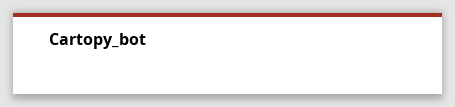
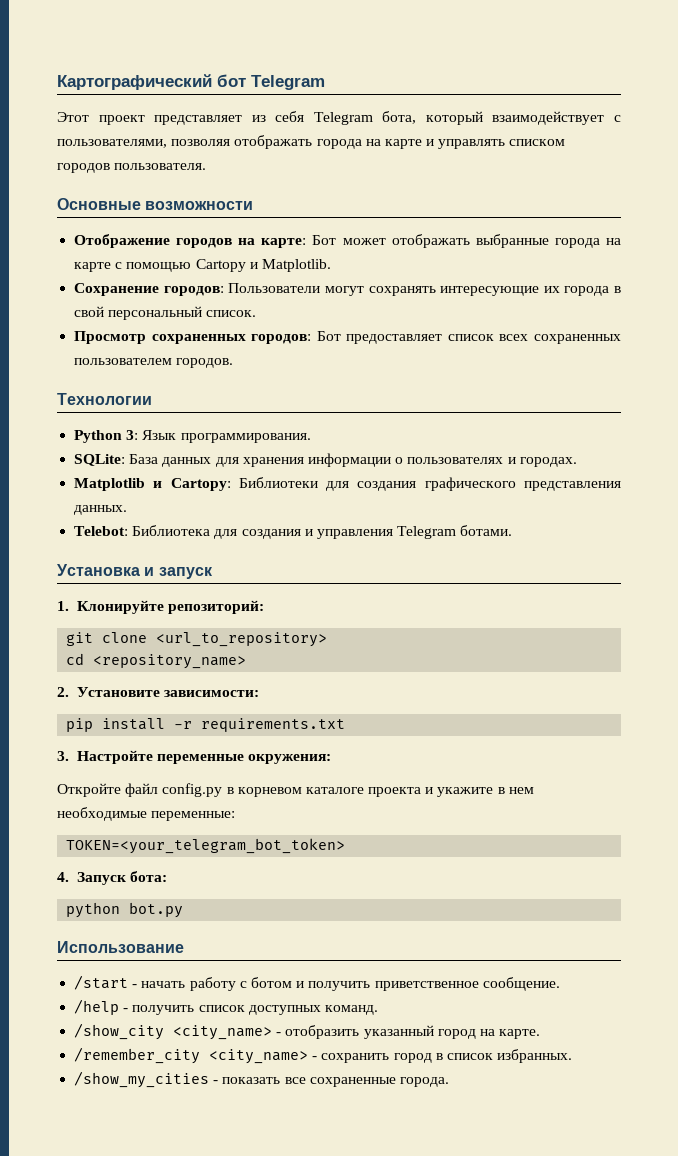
- Cartopy_bot
+ Картографический бот Telegram
+ Этот проект представляет из себя Telegram бота, который взаимодействует с пользователями, позволяя отображать города на карте и управлять списком городов пользователя.
+ Основные возможности
+ Отображение городов на карте: Бот может отображать выбранные города на карте с помощью Cartopy и Matplotlib.
+ Сохранение городов: Пользователи могут сохранять интересующие их города в свой персональный список.
+ Просмотр сохраненных городов: Бот предоставляет список всех сохраненных пользователем городов.
+ Технологии
+ Python 3: Язык программирования.
+ SQLite: База данных для хранения информации о пользователях и городах.
+ Matplotlib и Cartopy: Библиотеки для создания графического представления данных.
+ Telebot: Библиотека для создания и управления Telegram ботами.
+ Установка и запуск
+ 1. Клонируйте репозиторий:
+ git clone <url_to_repository>
+ cd <repository_name>
+ 2. Установите зависимости:
+ pip install -r requirements.txt
+ 3. Настройте переменные окружения:
+ Откройте файл config.py в корневом каталоге проекта и укажите в нем необходимые переменные:
+ TOKEN=<your_telegram_bot_token>
+ 4. Запуск бота:
+ python bot.py
+ Использование
+ /start - начать работу с ботом и получить приветственное сообщение.
+ /help - получить список доступных команд.
+ /show_city <city_name> - отобразить указанный город на карте.
+ /remember_city <city_name> - сохранить город в список избранных.
+ /show_my_cities - показать все сохраненные города.

